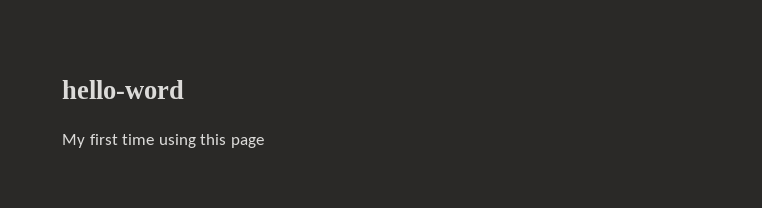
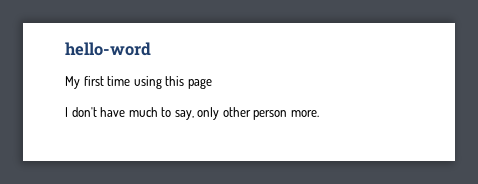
+ I don't have much to say, only other person more.

